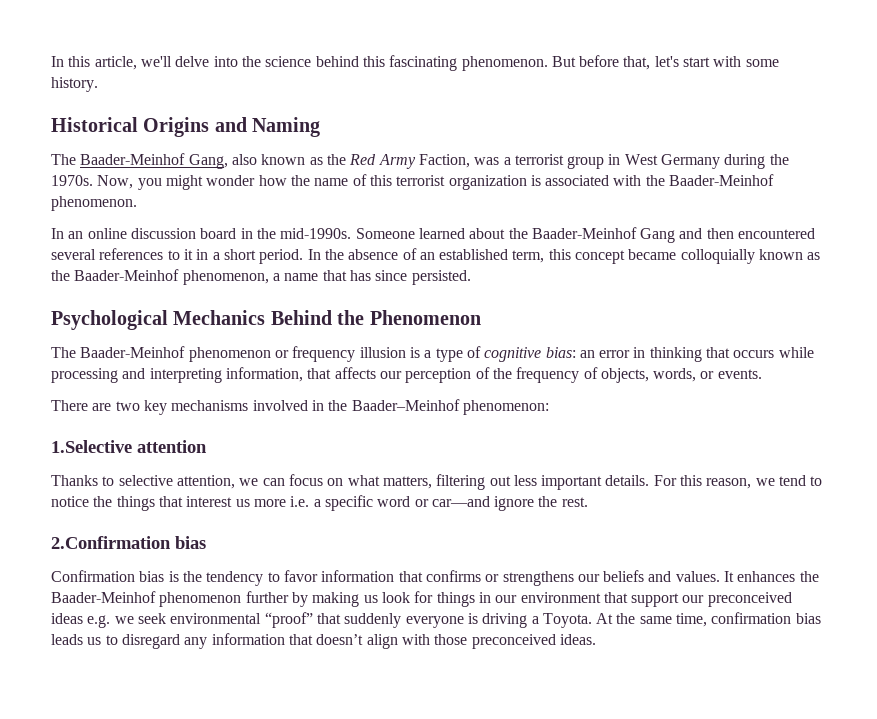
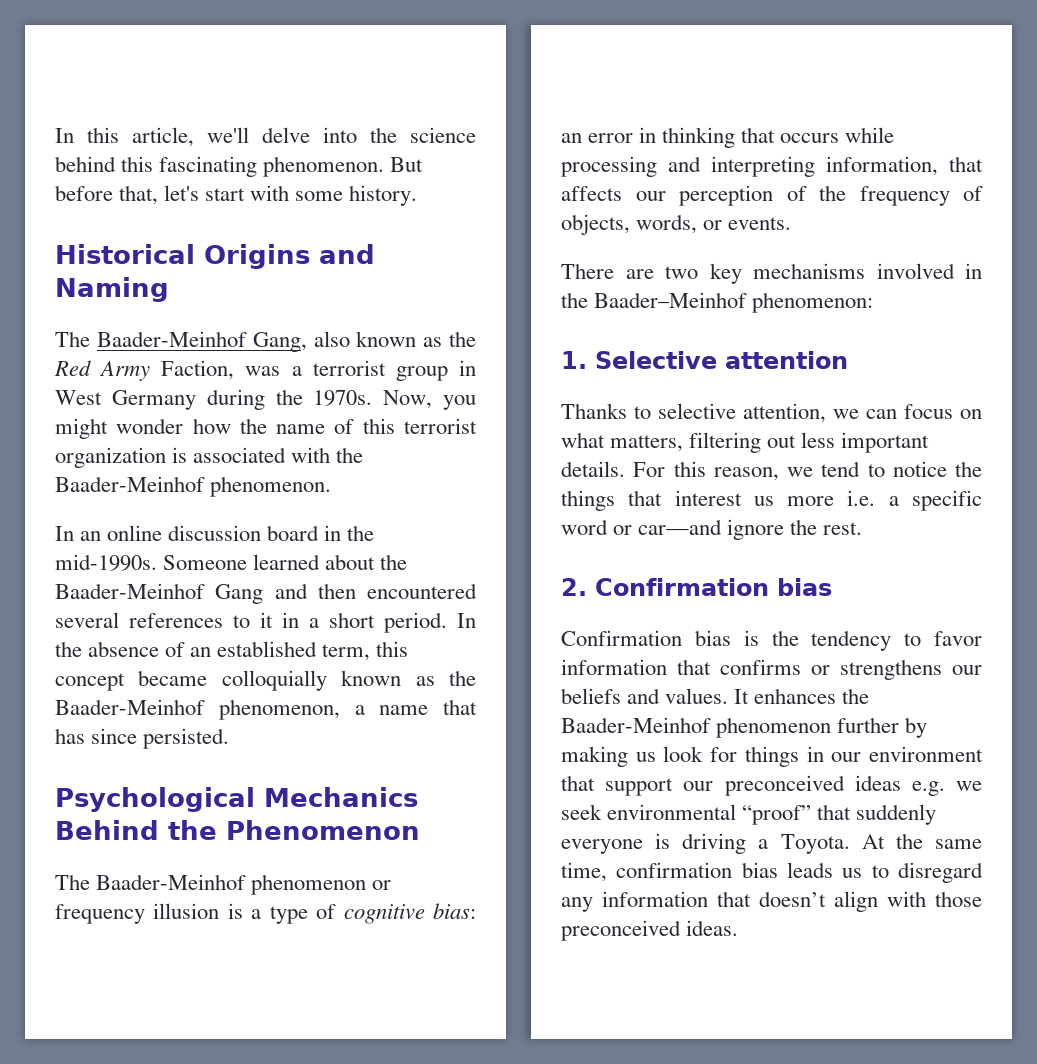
- 1.Selective attention
+ 1. Selective attention
- 2.Confirmation bias
+ 2. Confirmation bias

